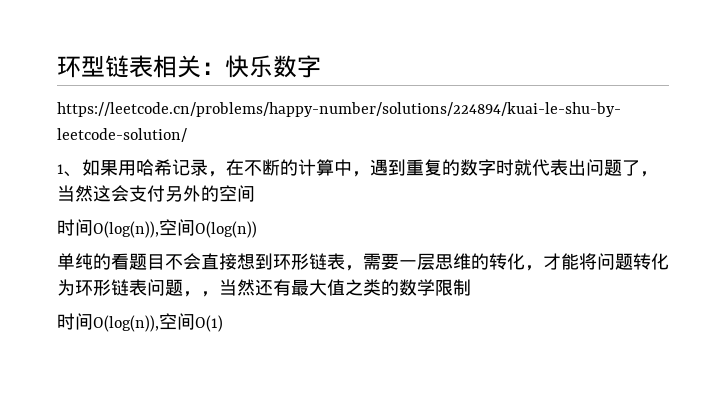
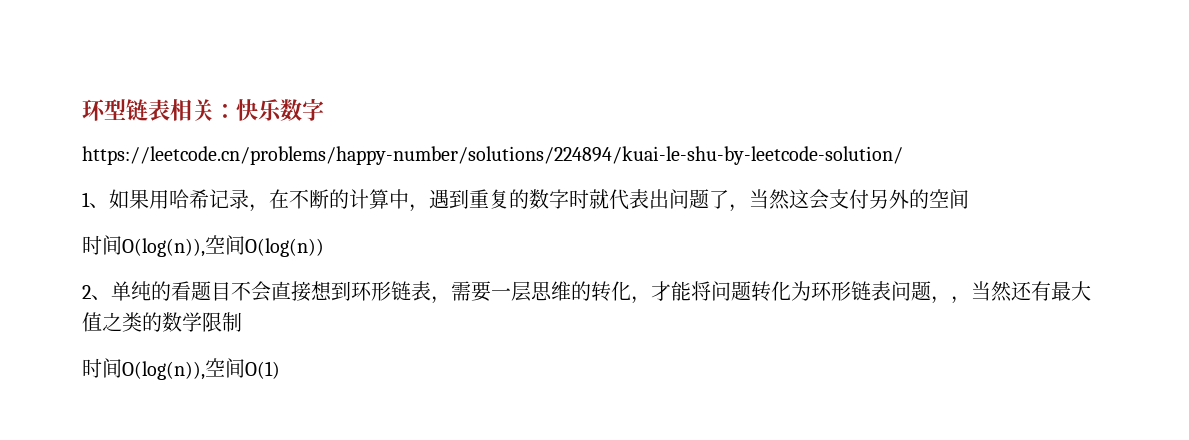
- 单纯的看题目不会直接想到环形链表，需要一层思维的转化，才能将问题转化为环形链表问题，，当然还有最大值之类的数学限制
+ 2、单纯的看题目不会直接想到环形链表，需要一层思维的转化，才能将问题转化为环形链表问题，，当然还有最大值之类的数学限制

